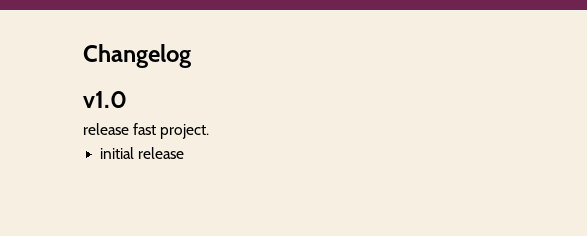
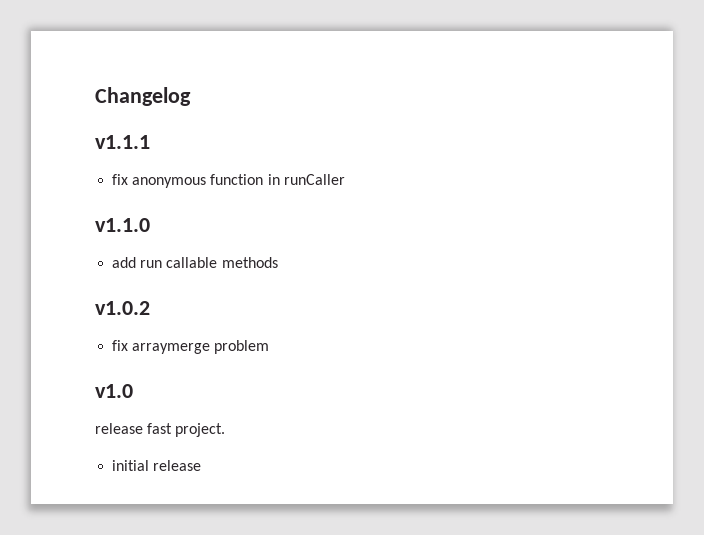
+ v1.1.1
+ fix anonymous function in runCaller
+ v1.1.0
+ add run callable methods
+ v1.0.2
+ fix arraymerge problem

